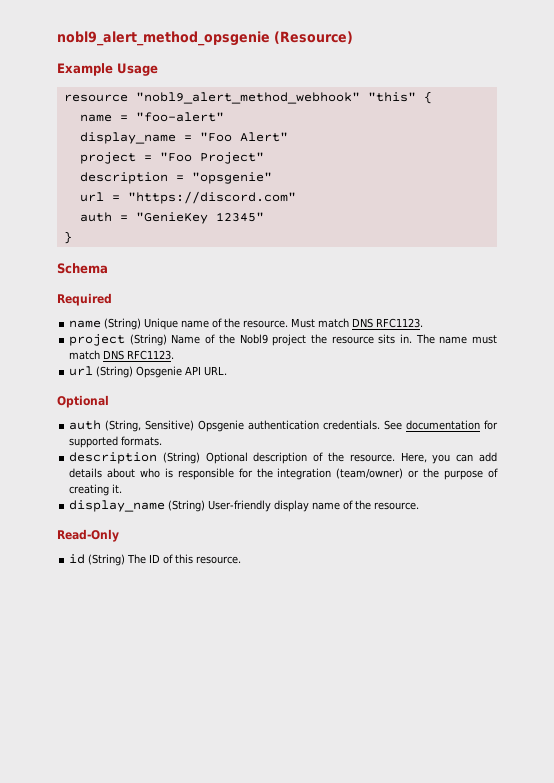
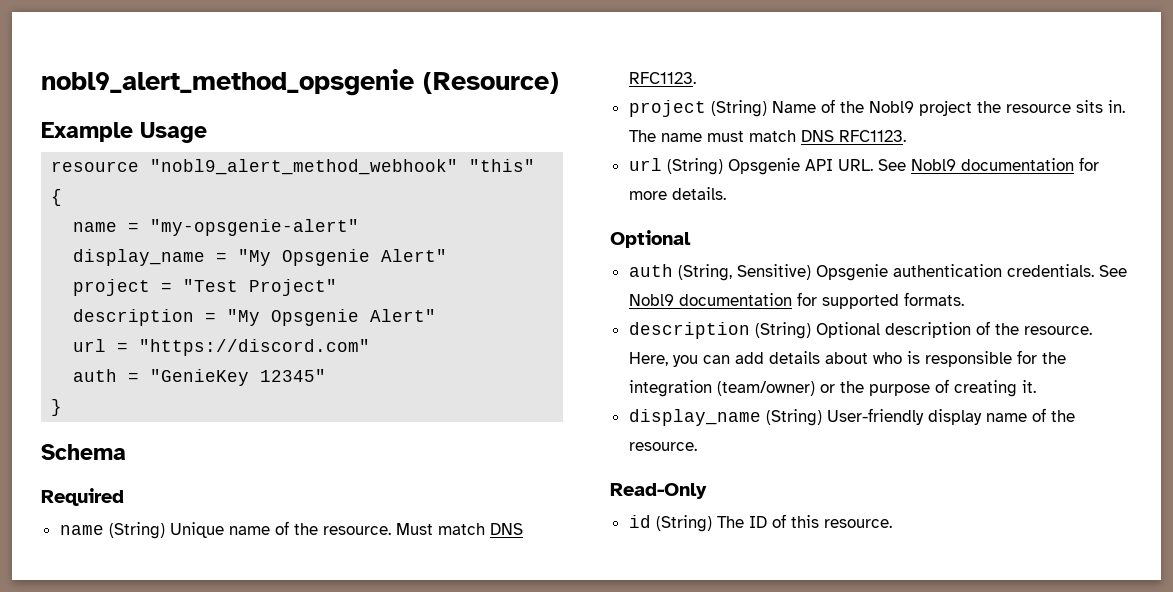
- name = "foo-alert"
+ name = "my-opsgenie-alert"
- display_name = "Foo Alert"
+ display_name = "My Opsgenie Alert"
- project = "Foo Project"
+ project = "Test Project"
- description = "opsgenie"
+ description = "My Opsgenie Alert"
- url (String) Opsgenie API URL.
+ url (String) Opsgenie API URL. See Nobl9 documentation for more details.
- See documentation for supported formats.
+ See Nobl9 documentation for supported formats.

